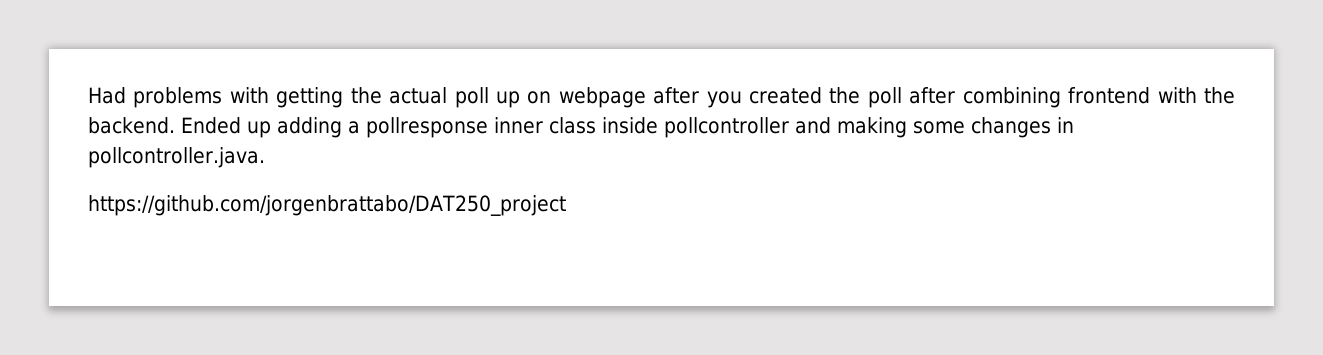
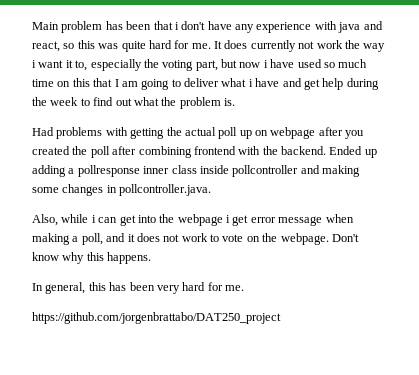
+ Main problem has been that i don't have any experience with java and react, so this was quite hard for me. It does currently not work the way i want it to, especially the voting part, but now i have used so much time on this that I am going to deliver what i have and get help during the week to find out what the problem is.
+ Also, while i can get into the webpage i get error message when making a poll, and it does not work to vote on the webpage. Don't know why this happens.
+ In general, this has been very hard for me.

